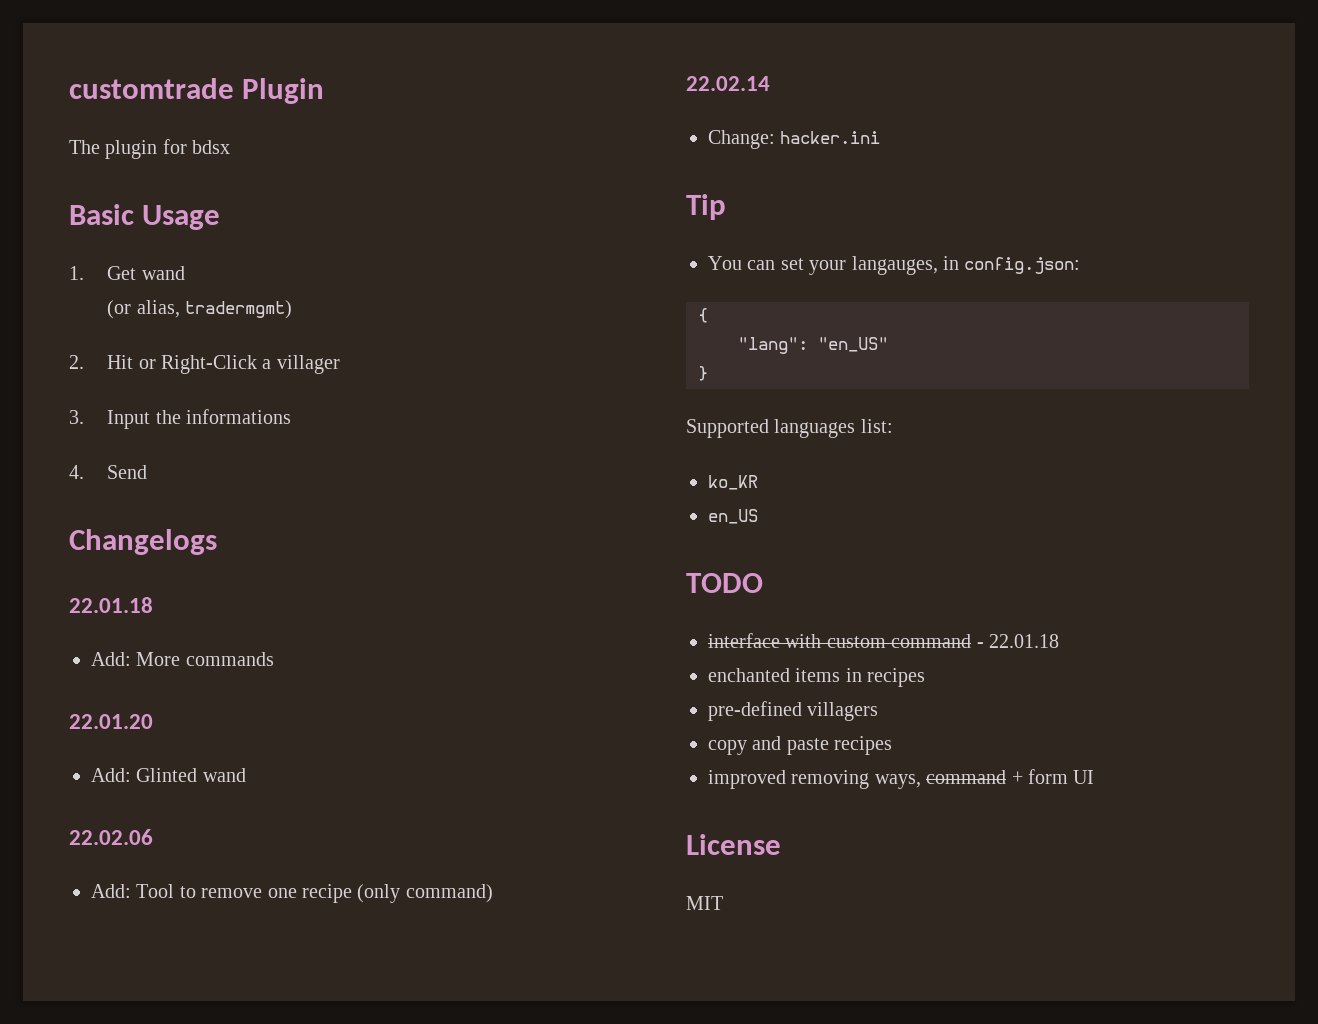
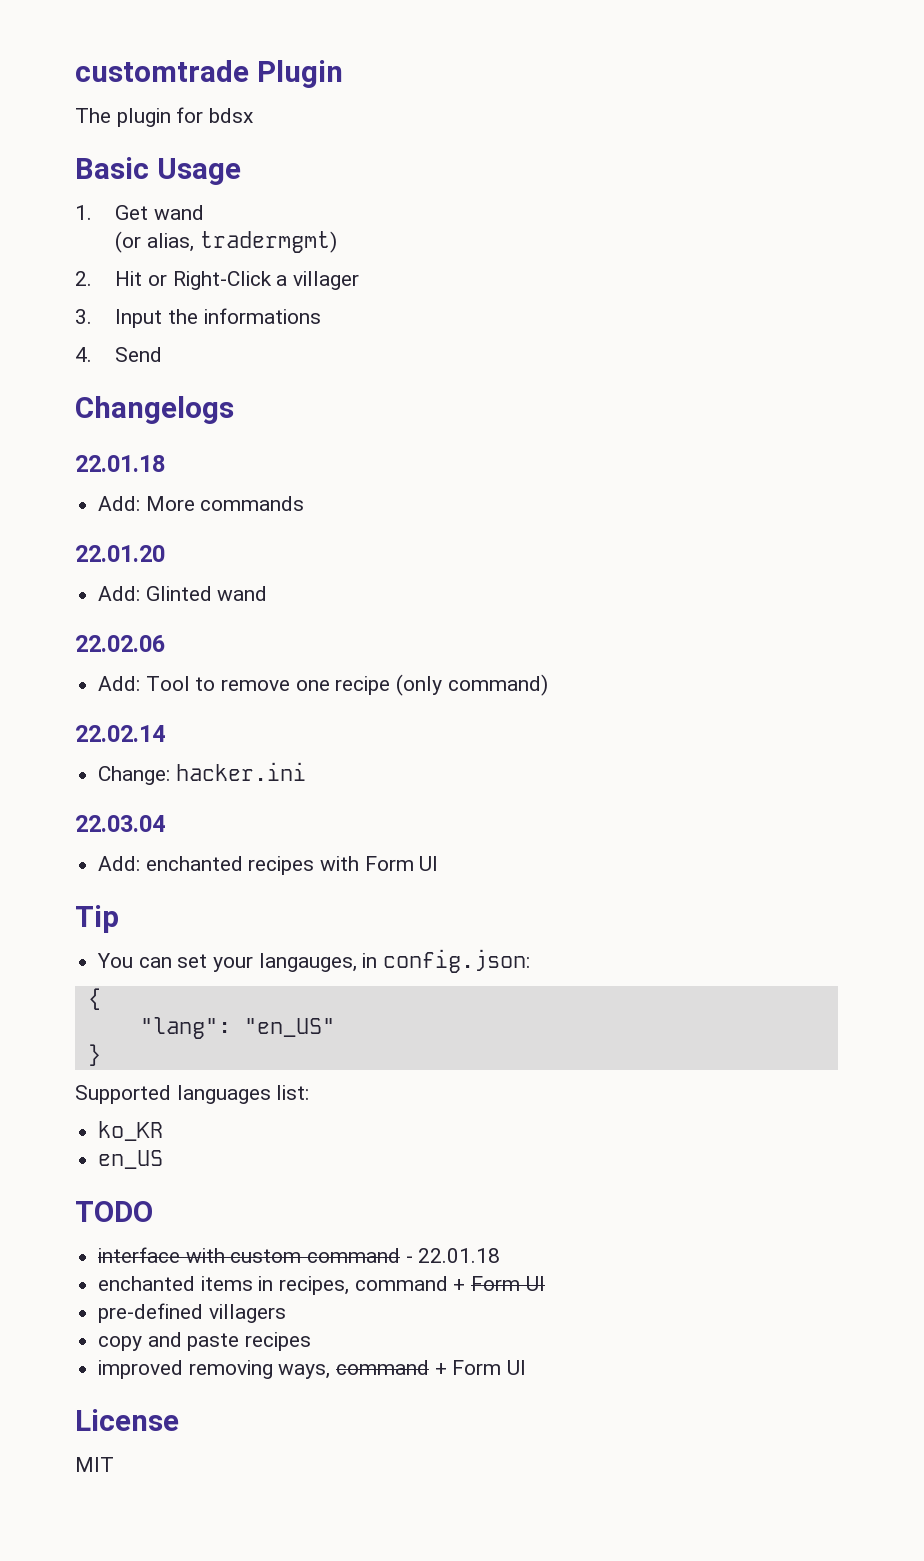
+ 22.03.04
+ Add: enchanted recipes with Form UI
- enchanted items in recipes
+ enchanted items in recipes, command + Form UI
- improved removing ways, command + form UI
+ improved removing ways, command + Form UI

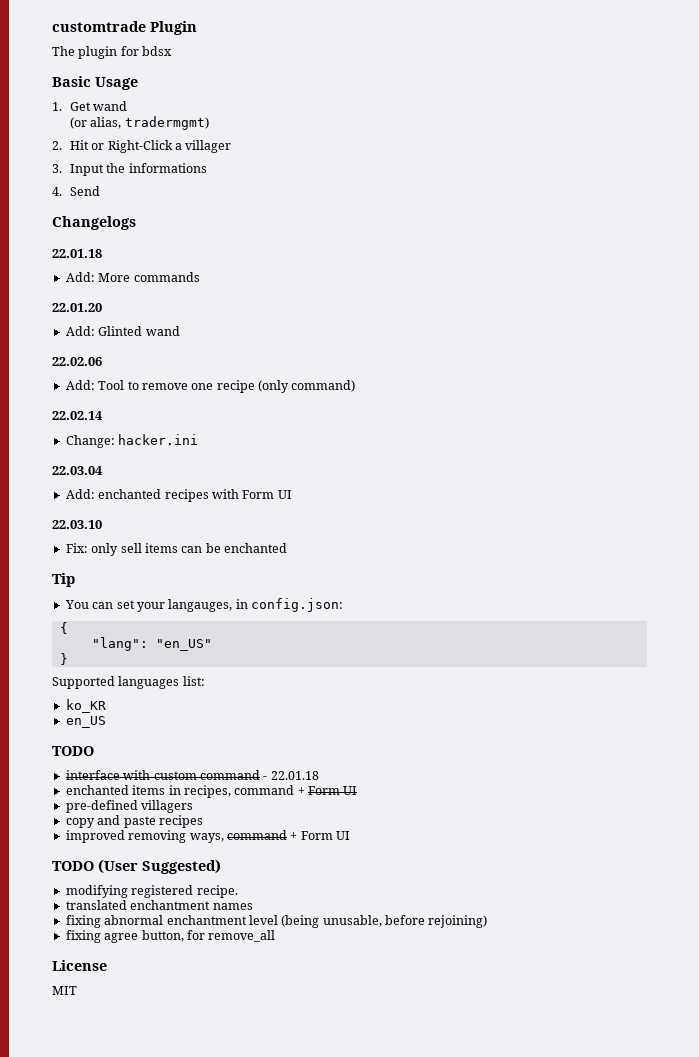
+ 22.03.10
+ Fix: only sell items can be enchanted
+ TODO (User Suggested)
+ modifying registered recipe.
+ translated enchantment names
+ fixing abnormal enchantment level (being unusable, before rejoining)
+ fixing agree button, for remove_all

